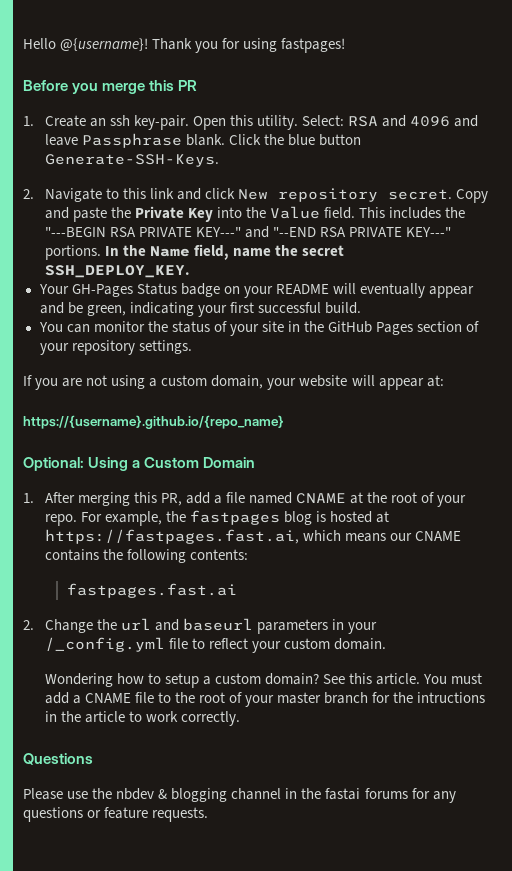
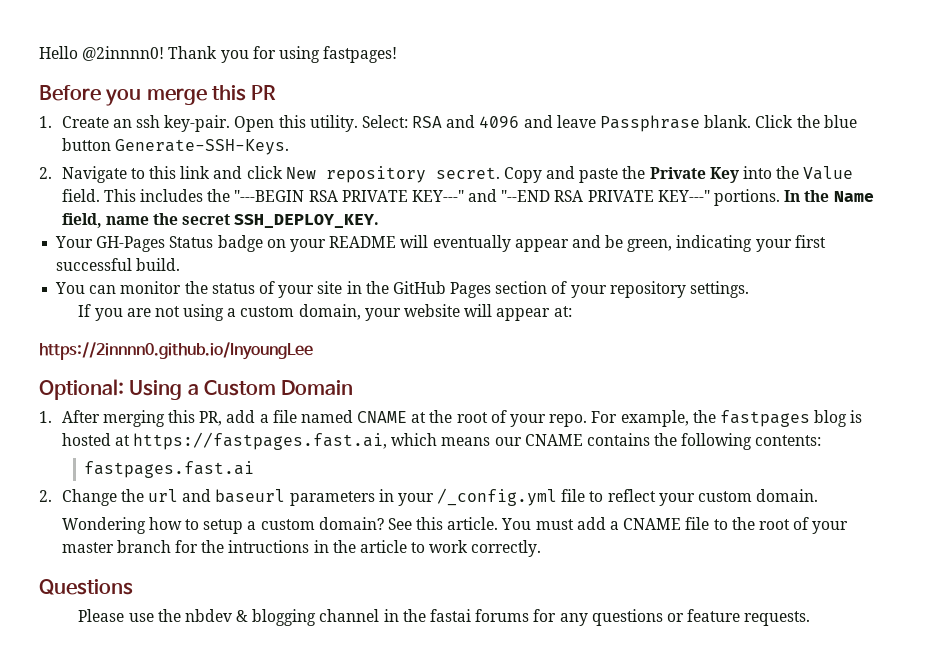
- Hello @{username}!
+ Hello @2innnn0!
- https://{username}.github.io/{repo_name}
+ https://2innnn0.github.io/InyoungLee

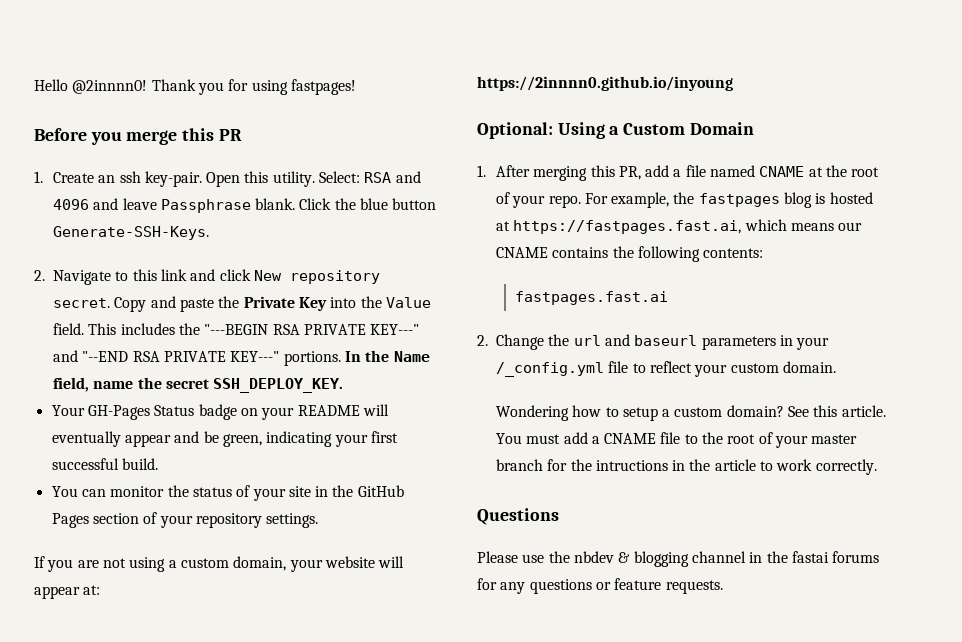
- https://2innnn0.github.io/InyoungLee
+ https://2innnn0.github.io/inyoung

